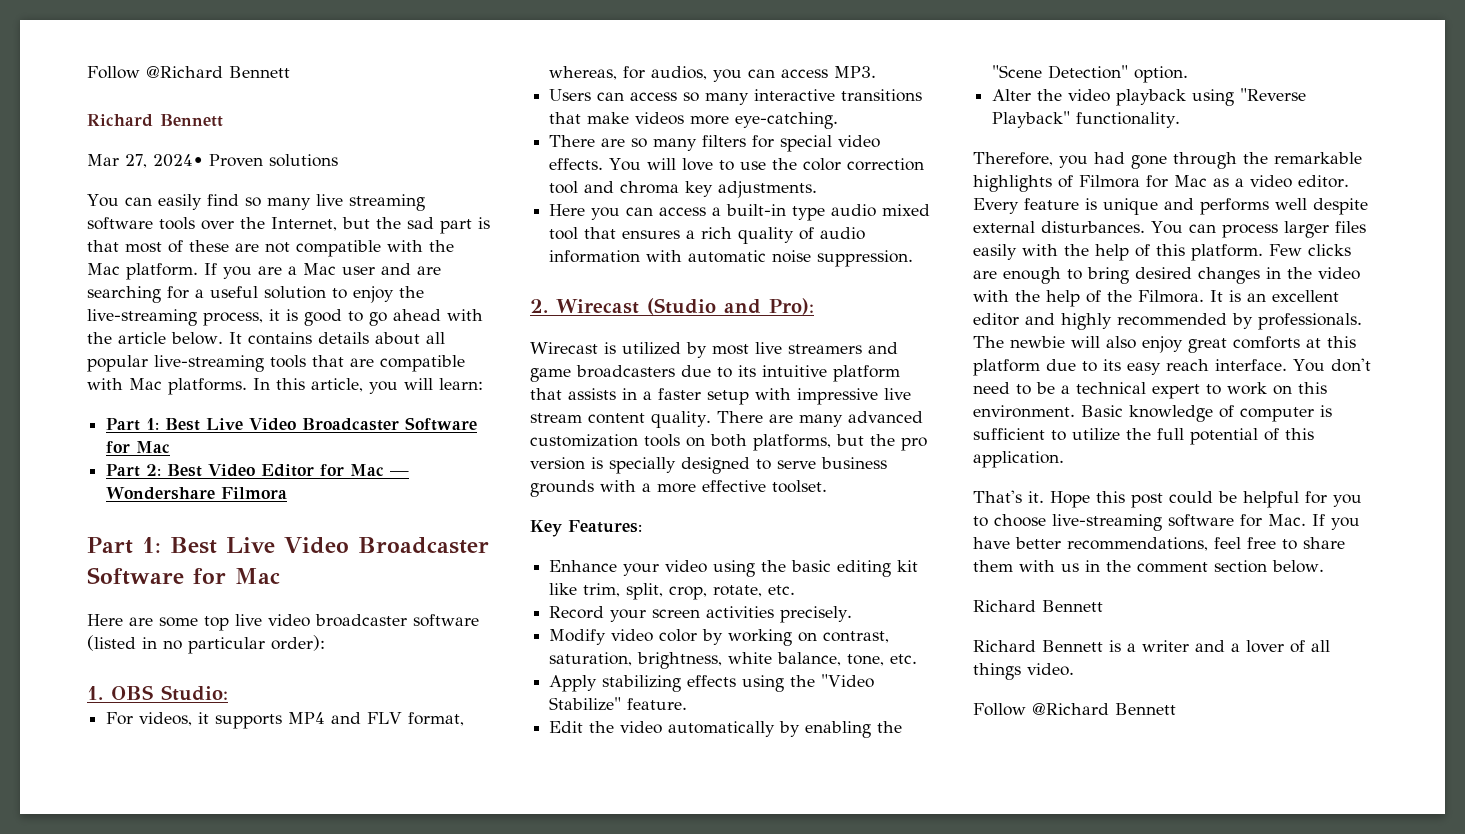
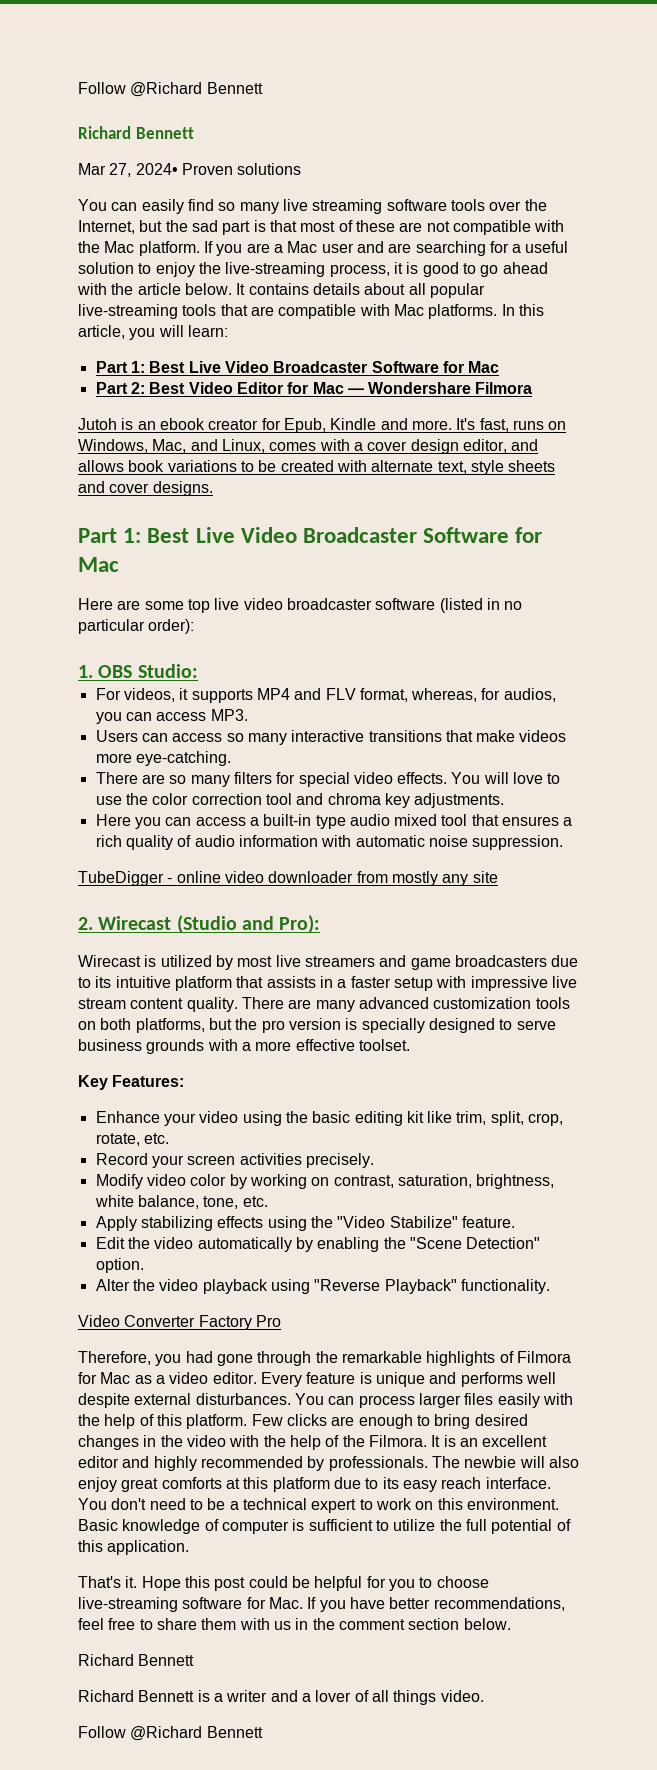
+ Jutoh is an ebook creator for Epub, Kindle and more. It's fast, runs on Windows, Mac, and Linux, comes with a cover design editor, and allows book variations to be created with alternate text, style sheets and cover designs.
+ TubeDigger - online video downloader from mostly any site
+ Video Converter Factory Pro

